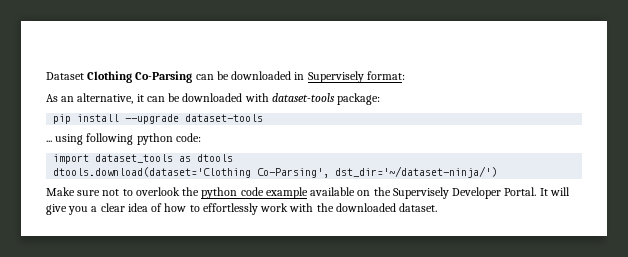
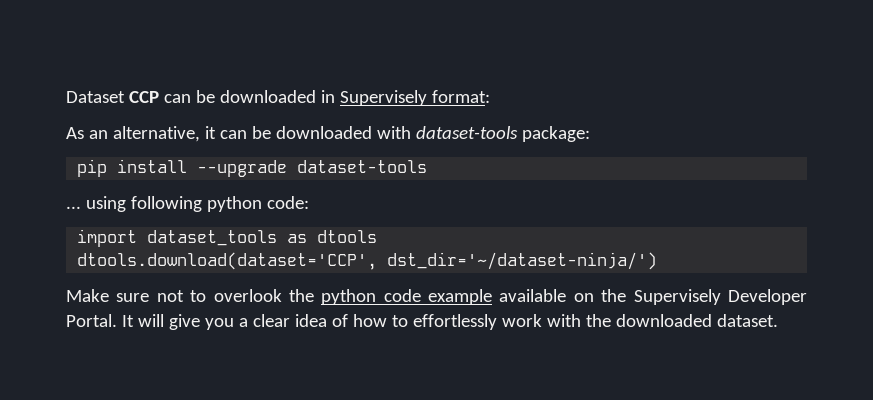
- Dataset Clothing Co-Parsing can be downloaded in Supervisely format:
+ Dataset CCP can be downloaded in Supervisely format:
- dtools.download(dataset='Clothing Co-Parsing', dst_dir='~/dataset-ninja/')
+ dtools.download(dataset='CCP', dst_dir='~/dataset-ninja/')

